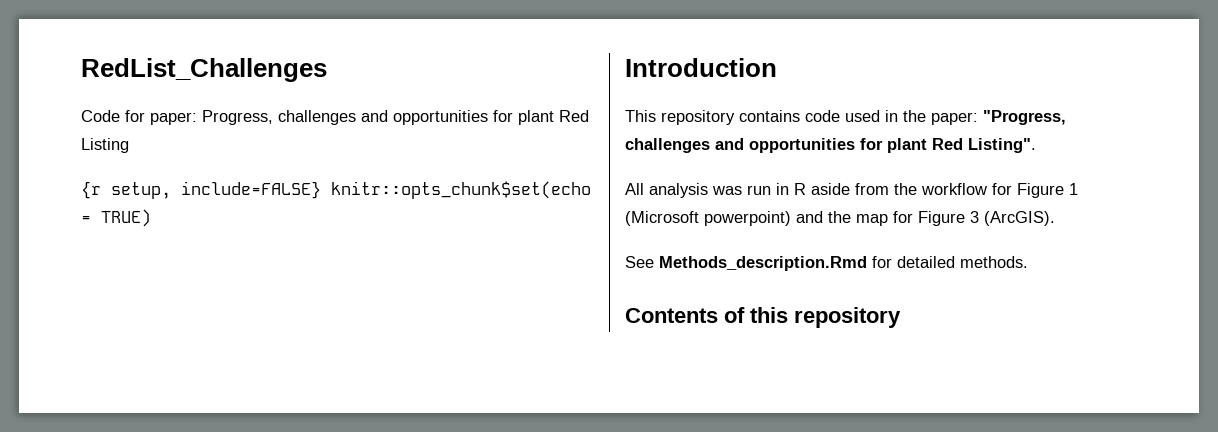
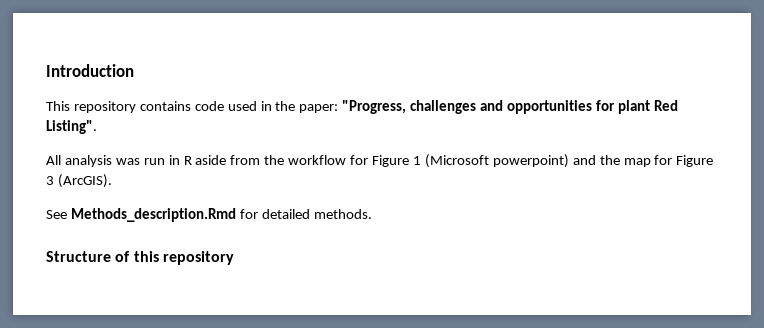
- RedList_Challenges
- Code for paper: Progress, challenges and opportunities for plant Red Listing
- {r setup, include=FALSE} knitr::opts_chunk$set(echo = TRUE)
- Contents of this repository
+ Structure of this repository

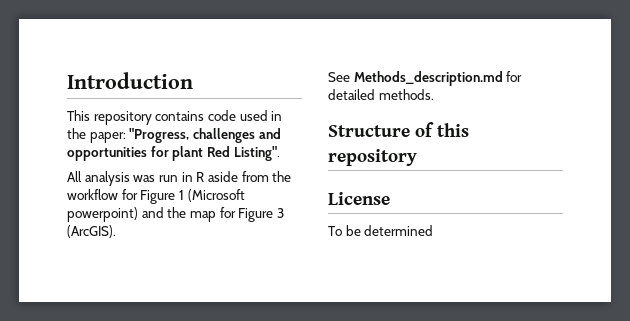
- See Methods_description.Rmd for detailed methods.
+ See Methods_description.md for detailed methods.
+ License
+ To be determined

